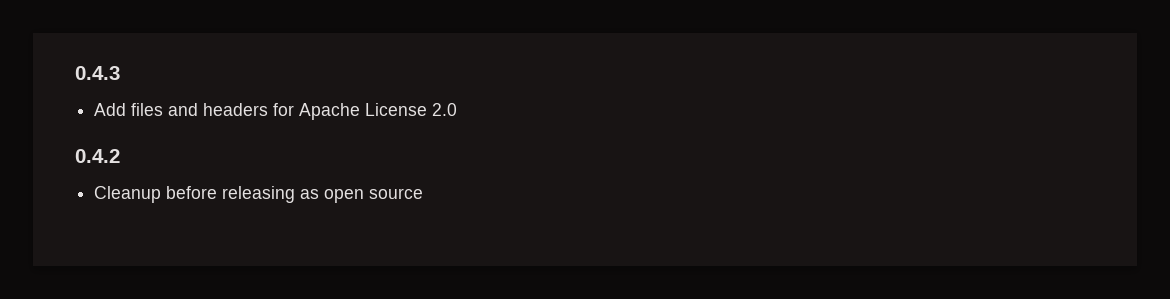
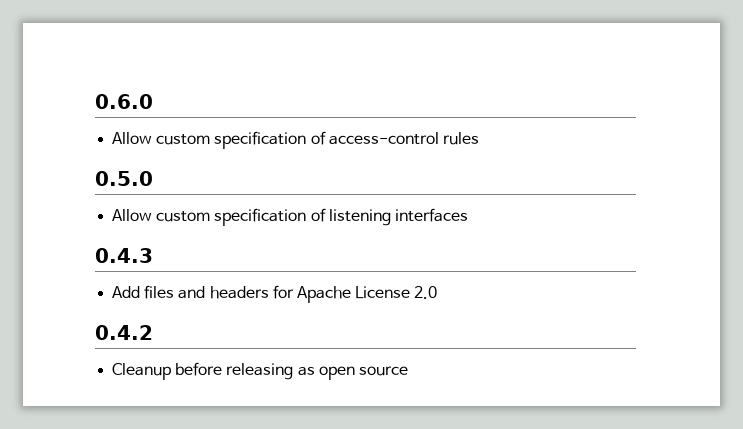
+ 0.6.0
+ Allow custom specification of access-control rules
+ 0.5.0
+ Allow custom specification of listening interfaces

